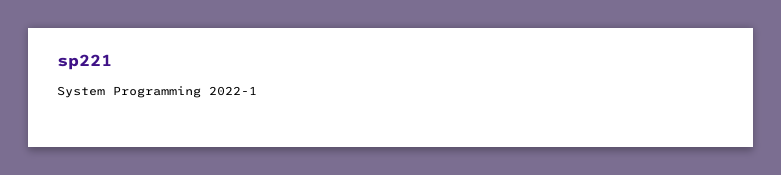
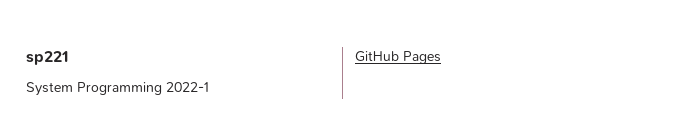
+ GitHub Pages

